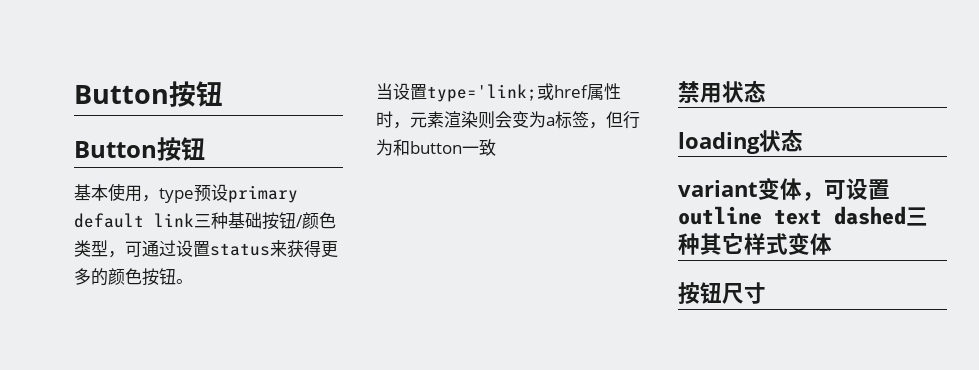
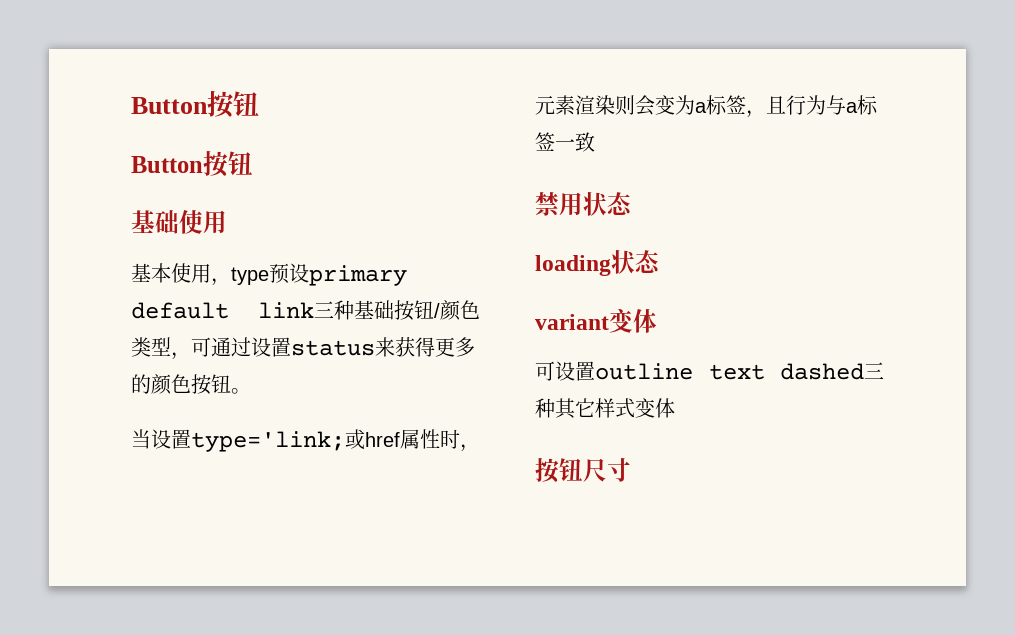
+ 基础使用
- 当设置type='link;或href属性时，元素渲染则会变为a标签，但行为和button一致
+ 当设置type='link;或href属性时，元素渲染则会变为a标签，且行为与a标签一致
- variant变体，可设置outline text dashed三种其它样式变体
+ variant变体
+ 可设置outline text dashed三种其它样式变体

